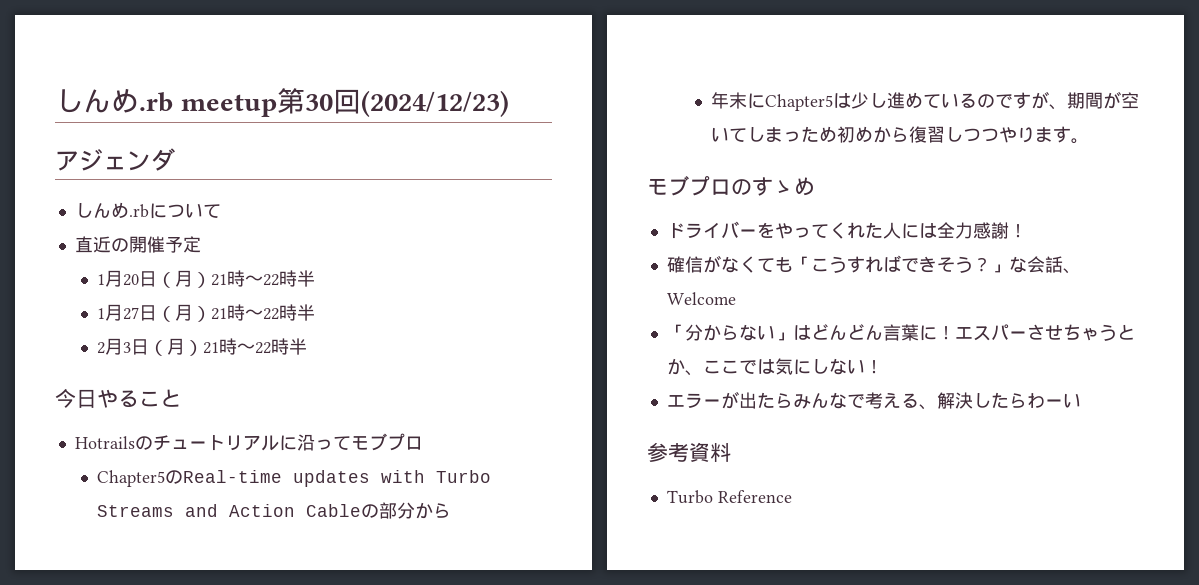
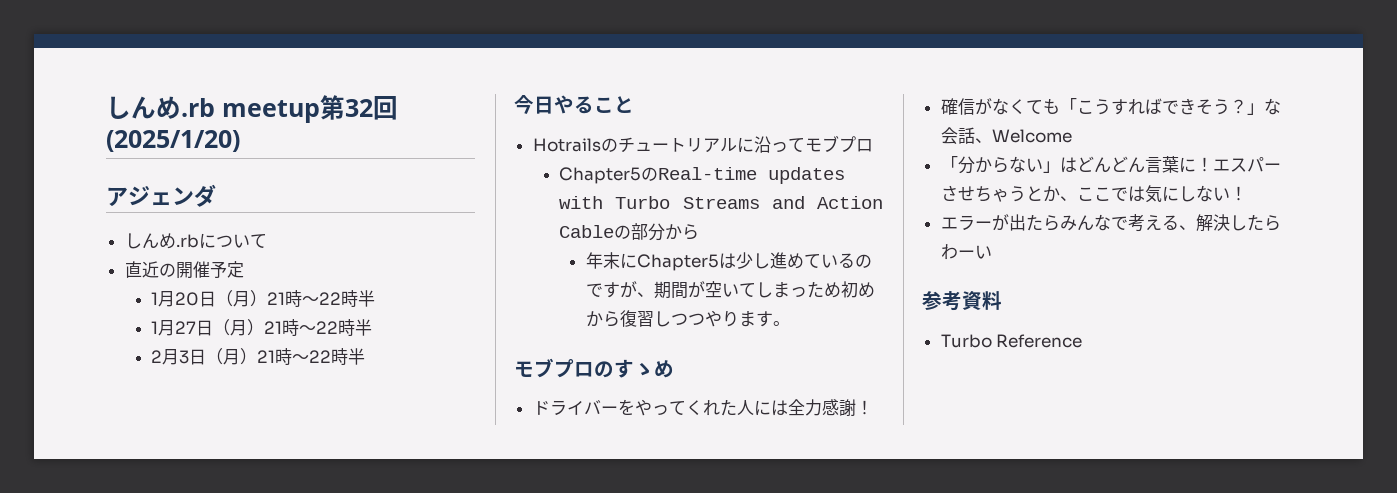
- しんめ.rb meetup第30回(2024/12/23)
+ しんめ.rb meetup第32回(2025/1/20)

